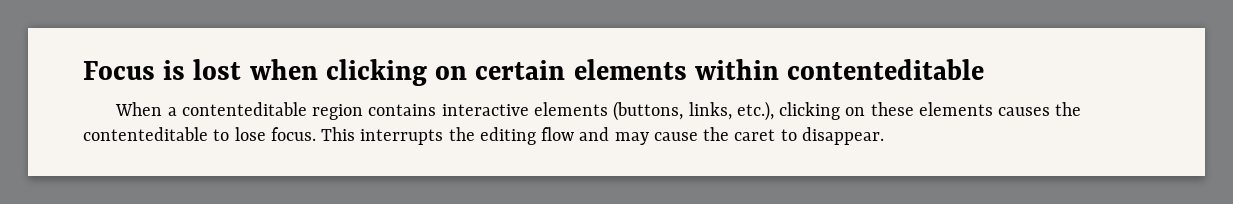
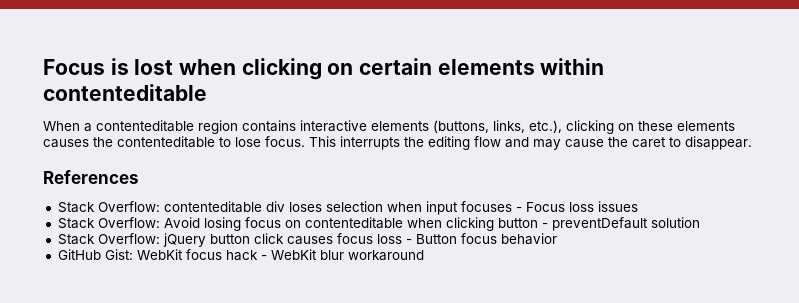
+ References
+ Stack Overflow: contenteditable div loses selection when input focuses - Focus loss issues
+ Stack Overflow: Avoid losing focus on contenteditable when clicking button - preventDefault solution
+ Stack Overflow: jQuery button click causes focus loss - Button focus behavior
+ GitHub Gist: WebKit focus hack - WebKit blur workaround

